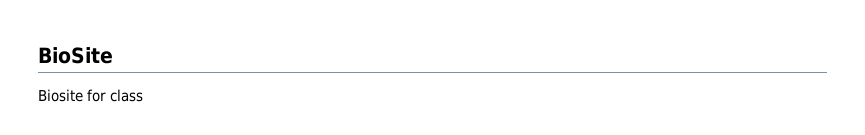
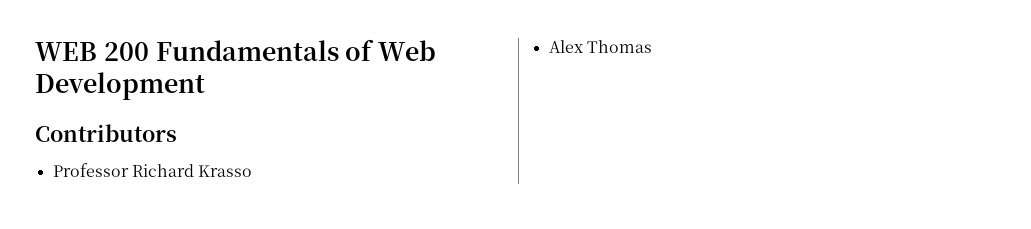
- BioSite
- Biosite for class
+ WEB 200 Fundamentals of Web Development
+ Contributors
+ Professor Richard Krasso
+ Alex Thomas

